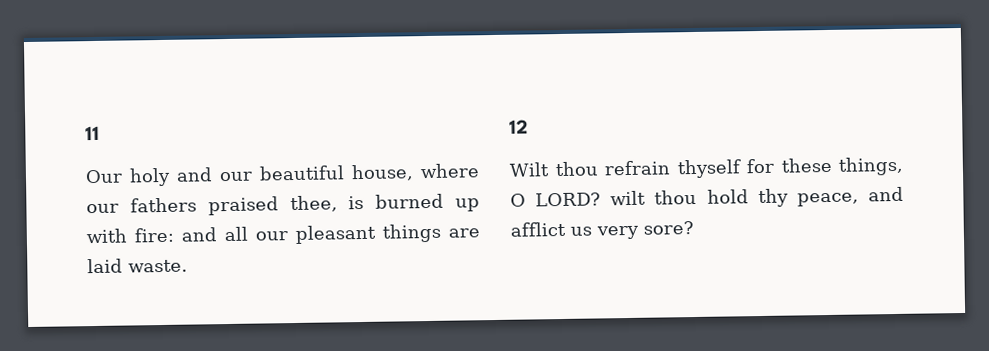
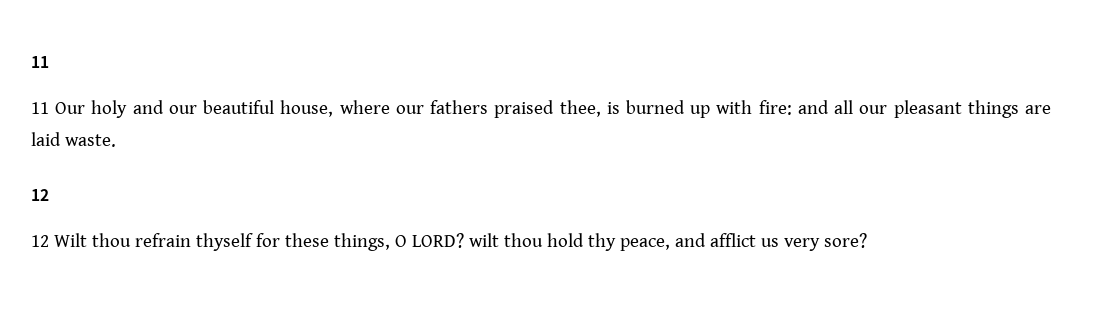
- Our holy and our beautiful house, where our fathers praised thee, is burned up with fire: and all our pleasant things are laid waste.
+ 11 Our holy and our beautiful house, where our fathers praised thee, is burned up with fire: and all our pleasant things are laid waste.
- Wilt thou refrain thyself for these things, O LORD? wilt thou hold thy peace, and afflict us very sore?
+ 12 Wilt thou refrain thyself for these things, O LORD? wilt thou hold thy peace, and afflict us very sore?

